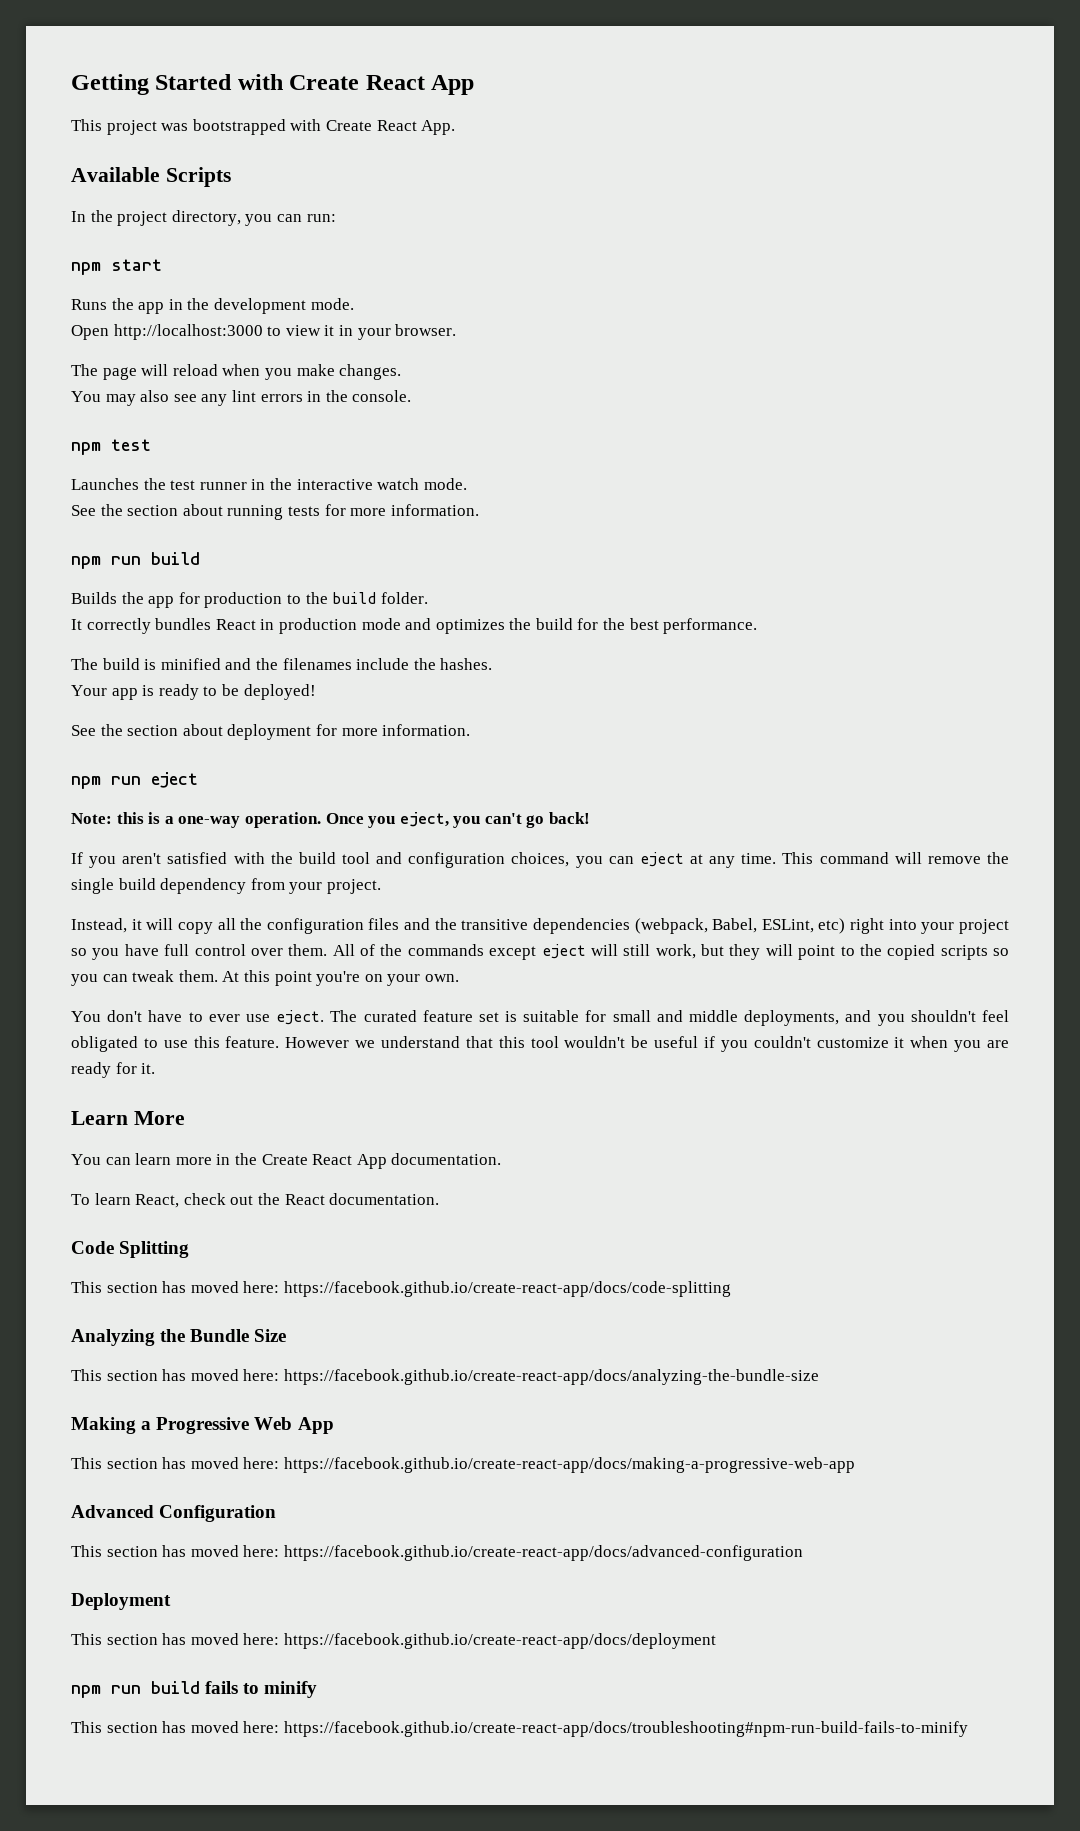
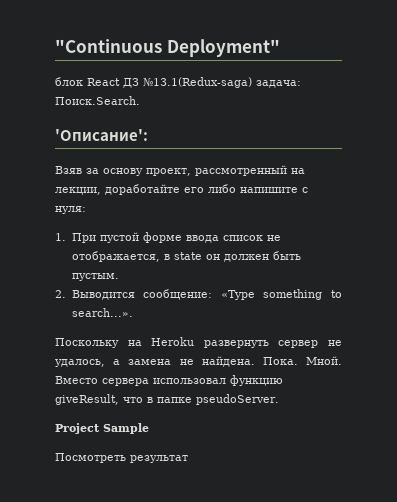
- Getting Started with Create React App
- This project was bootstrapped with Create React App.
- Available Scripts
- In the project directory, you can run:
- npm start
- Runs the app in the development mode.
- Open http://localhost:3000 to view it in your browser.
- The page will reload when you make changes.
- You may also see any lint errors in the console.
- npm test
- Launches the test runner in the interactive watch mode.
- See the section about running tests for more information.
- npm run build
- Builds the app for production to the build folder.
- It correctly bundles React in production mode and optimizes the build for the best performance.
- The build is minified and the filenames include the hashes.
- Your app is ready to be deployed!
- See the section about deployment for more information.
- npm run eject
- Note: this is a one-way operation. Once you eject, you can't go back!
- If you aren't satisfied with the build tool and configuration choices, you can eject at any time. This command will remove the single build dependency from your project.
- Instead, it will copy all the configuration files and the transitive dependencies (webpack, Babel, ESLint, etc) right into your project so you have full control over them. All of the commands except eject will still work, but they will point to the copied scripts so you can tweak them. At this point you're on your own.
- You don't have to ever use eject. The curated feature set is suitable for small and middle deployments, and you shouldn't feel obligated to use this feature. However we understand that this tool wouldn't be useful if you couldn't customize it when you are ready for it.
- Learn More
- You can learn more in the Create React App documentation.
- To learn React, check out the React documentation.
- Code Splitting
- This section has moved here: https://facebook.github.io/create-react-app/docs/code-splitting
- Analyzing the Bundle Size
- This section has moved here: https://facebook.github.io/create-react-app/docs/analyzing-the-bundle-size
- Making a Progressive Web App
- This section has moved here: https://facebook.github.io/create-react-app/docs/making-a-progressive-web-app
- Advanced Configuration
- This section has moved here: https://facebook.github.io/create-react-app/docs/advanced-configuration
- Deployment
- This section has moved here: https://facebook.github.io/create-react-app/docs/deployment
- npm run build fails to minify
- This section has moved here: https://facebook.github.io/create-react-app/docs/troubleshooting#npm-run-build-fails-to-minify
+ "Continuous Deployment"
+ блок React ДЗ №13.1(Redux-saga) задача: Поиск.Search.
+ 'Описание':
+ Взяв за основу проект, рассмотренный на лекции, доработайте его либо напишите с нуля:
+ 1. При пустой форме ввода список не отображается, в state он должен быть пустым.
+ 2. Выводится сообщение: «Type something to search...».
+ Поскольку на Heroku развернуть сервер не удалось, а замена не найдена. Пока. Мной. Вместо сервера использовал функцию giveResult, что в папке pseudoServer.
+ Project Sample
+ Посмотреть результат

